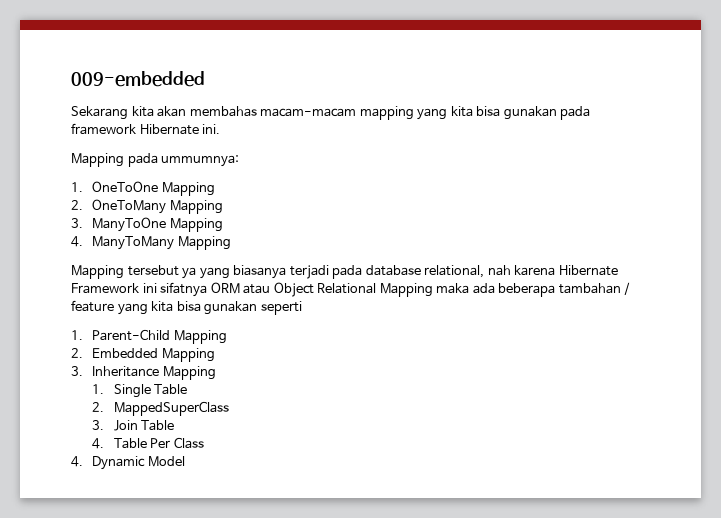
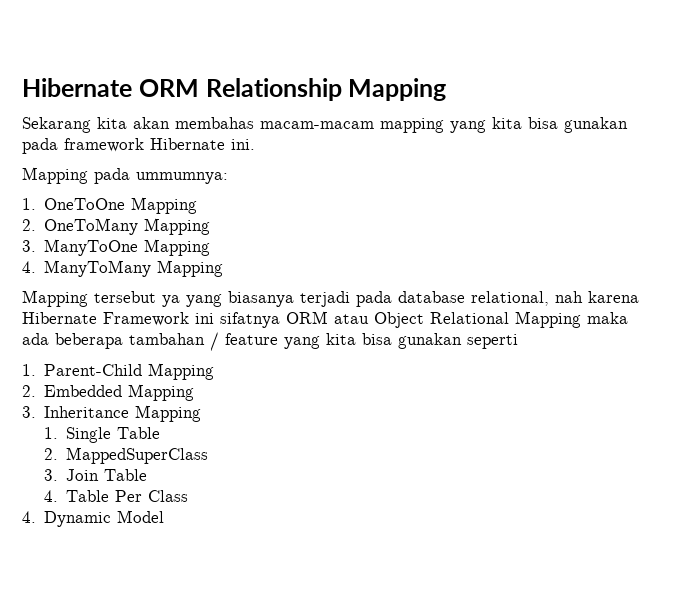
- 009-embedded
+ Hibernate ORM Relationship Mapping

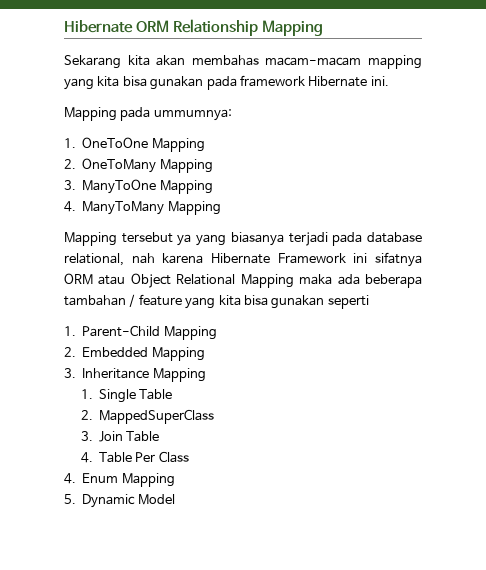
- 4. Dynamic Model
+ 4. Enum Mapping
+ 5. Dynamic Model

